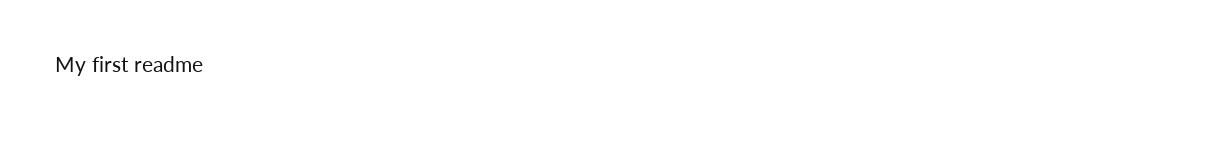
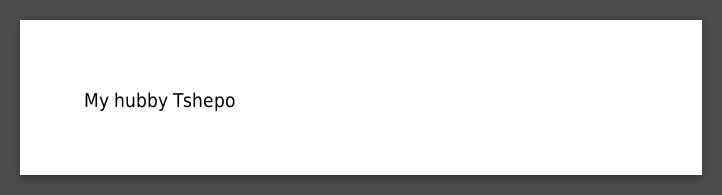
- My first readme
+ My hubby Tshepo

